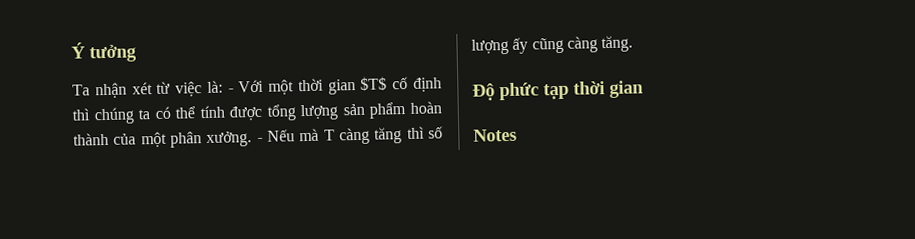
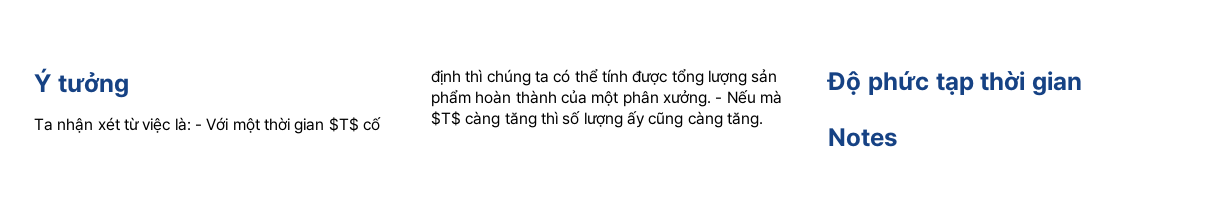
- - Nếu mà T càng tăng thì số lượng ấy cũng càng tăng.
+ - Nếu mà $T$ càng tăng thì số lượng ấy cũng càng tăng.

